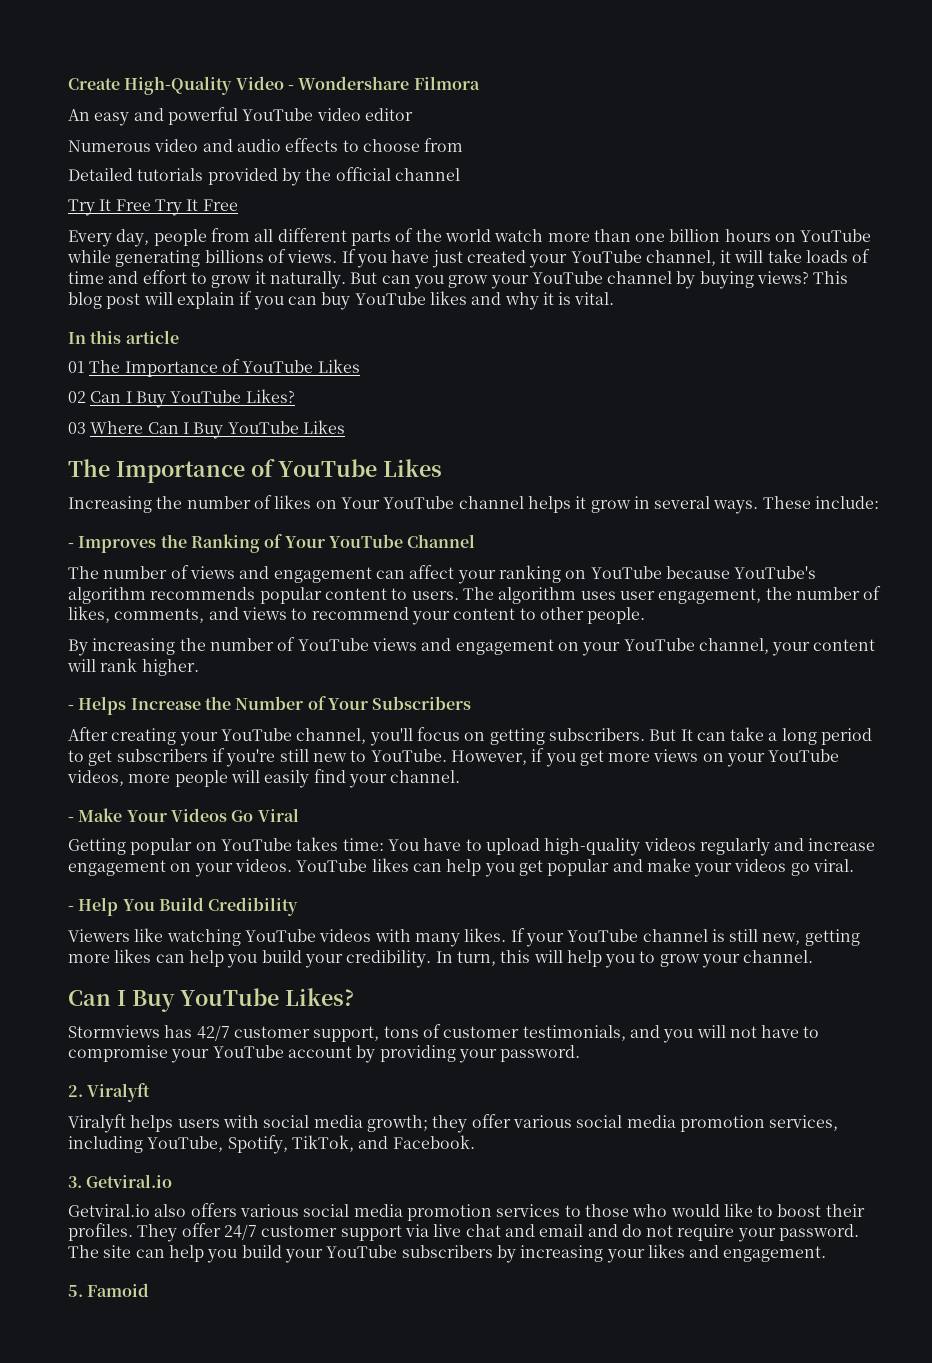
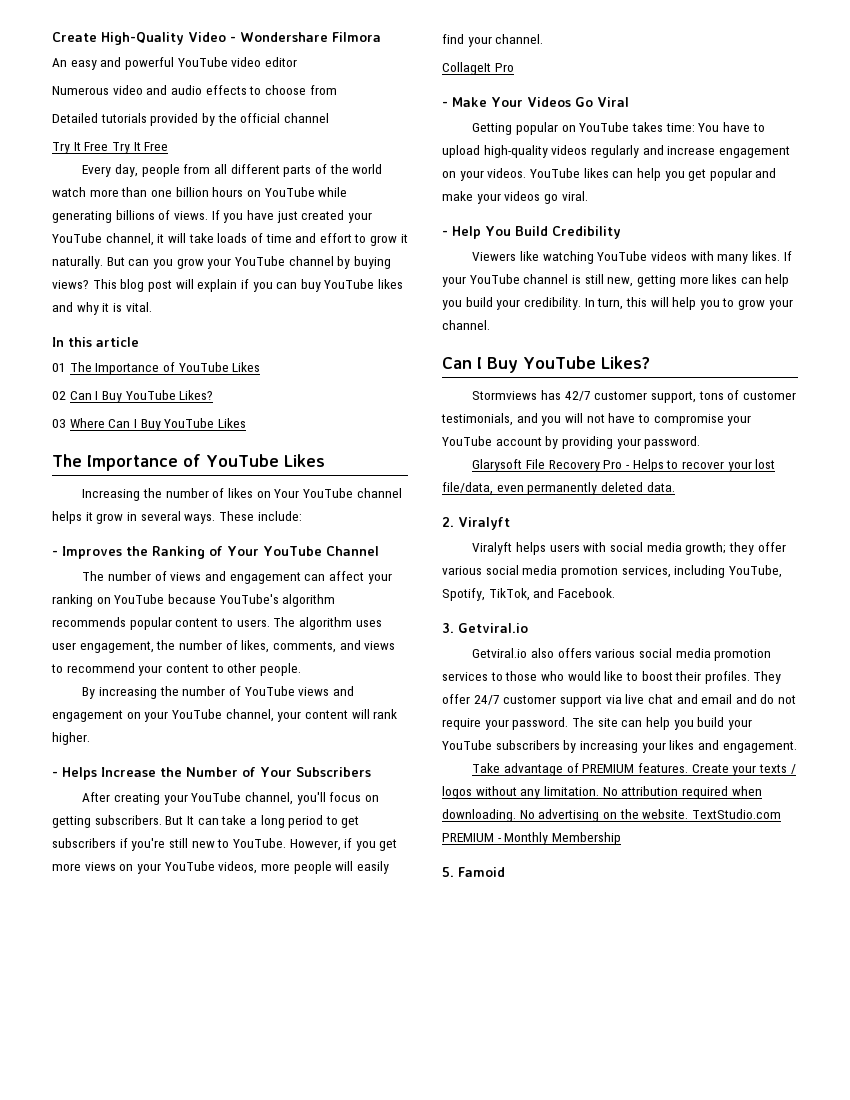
+ CollageIt Pro
+ Glarysoft File Recovery Pro - Helps to recover your lost file/data, even permanently deleted data.
+ Take advantage of PREMIUM features. Create your texts / logos without any limitation. No attribution required when downloading. No advertising on the website. TextStudio.com PREMIUM - Monthly Membership

